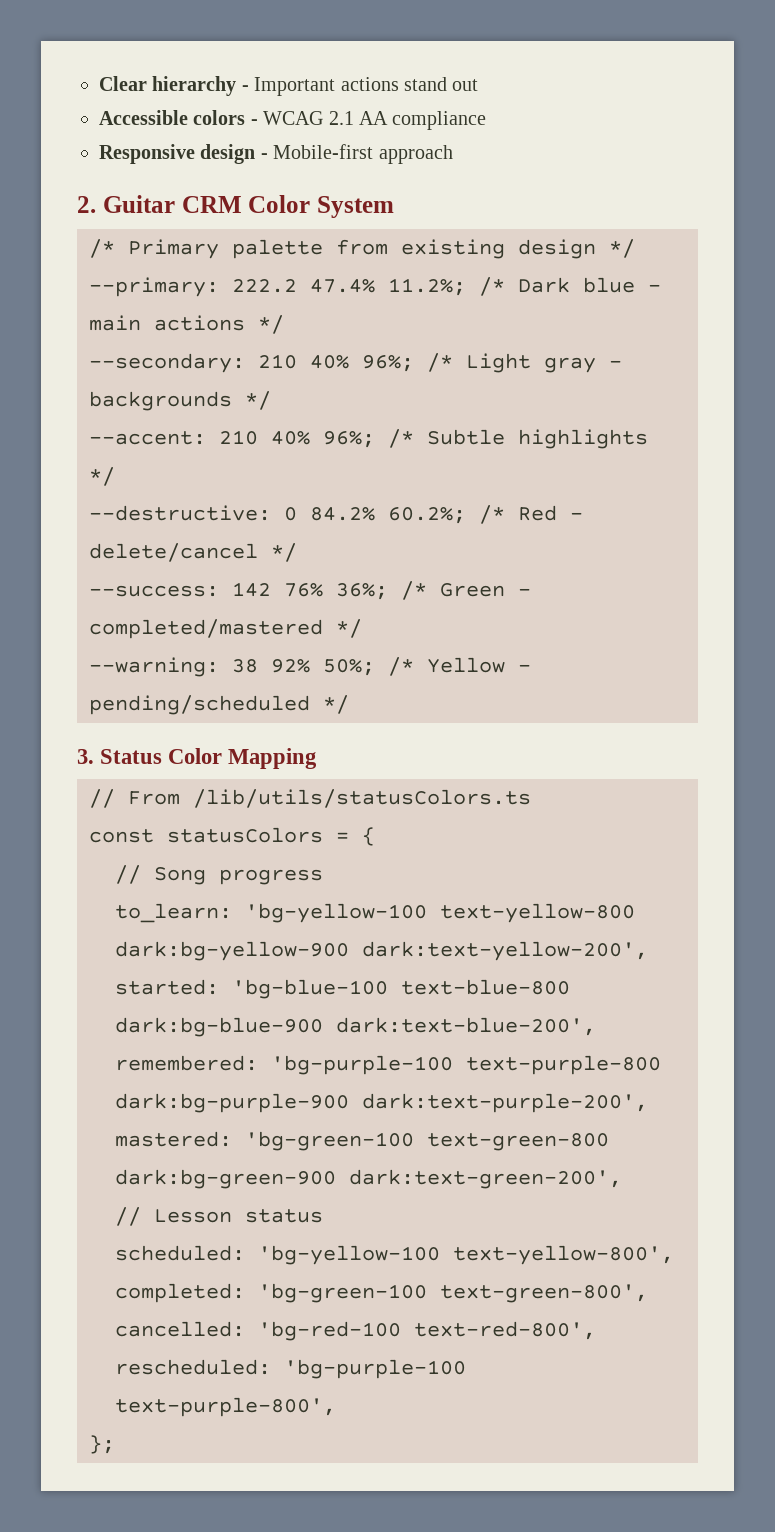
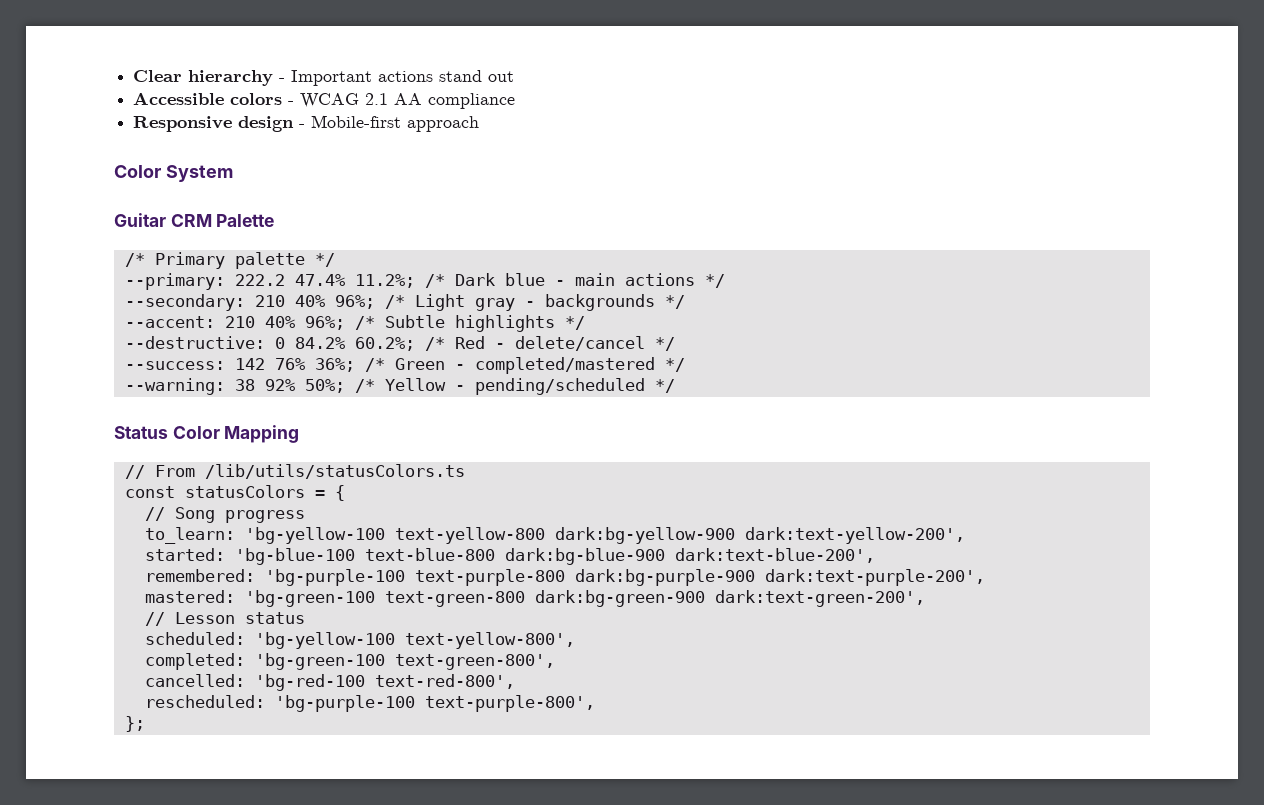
- 2. Guitar CRM Color System
+ Color System
+ Guitar CRM Palette
- /* Primary palette from existing design */
+ /* Primary palette */
- 3. Status Color Mapping
+ Status Color Mapping

